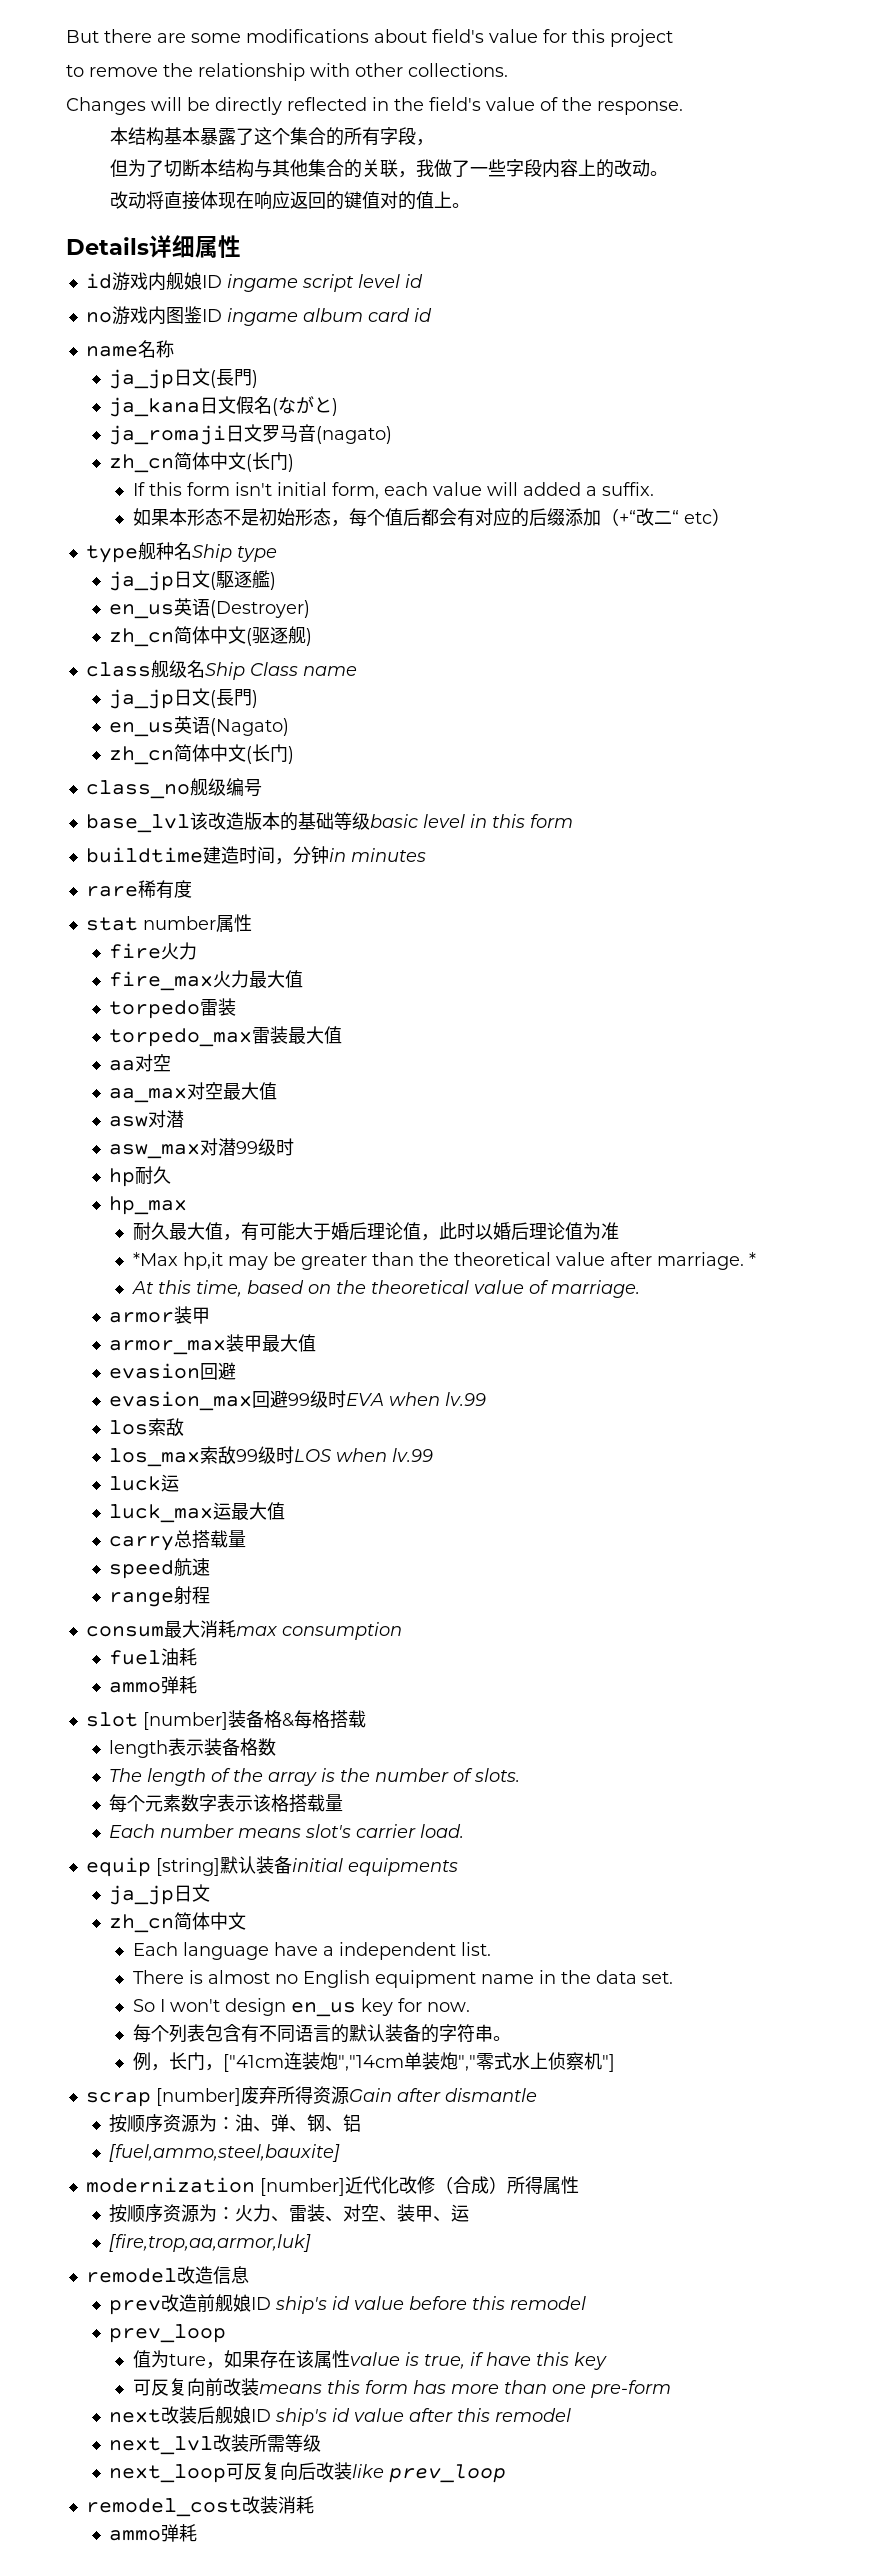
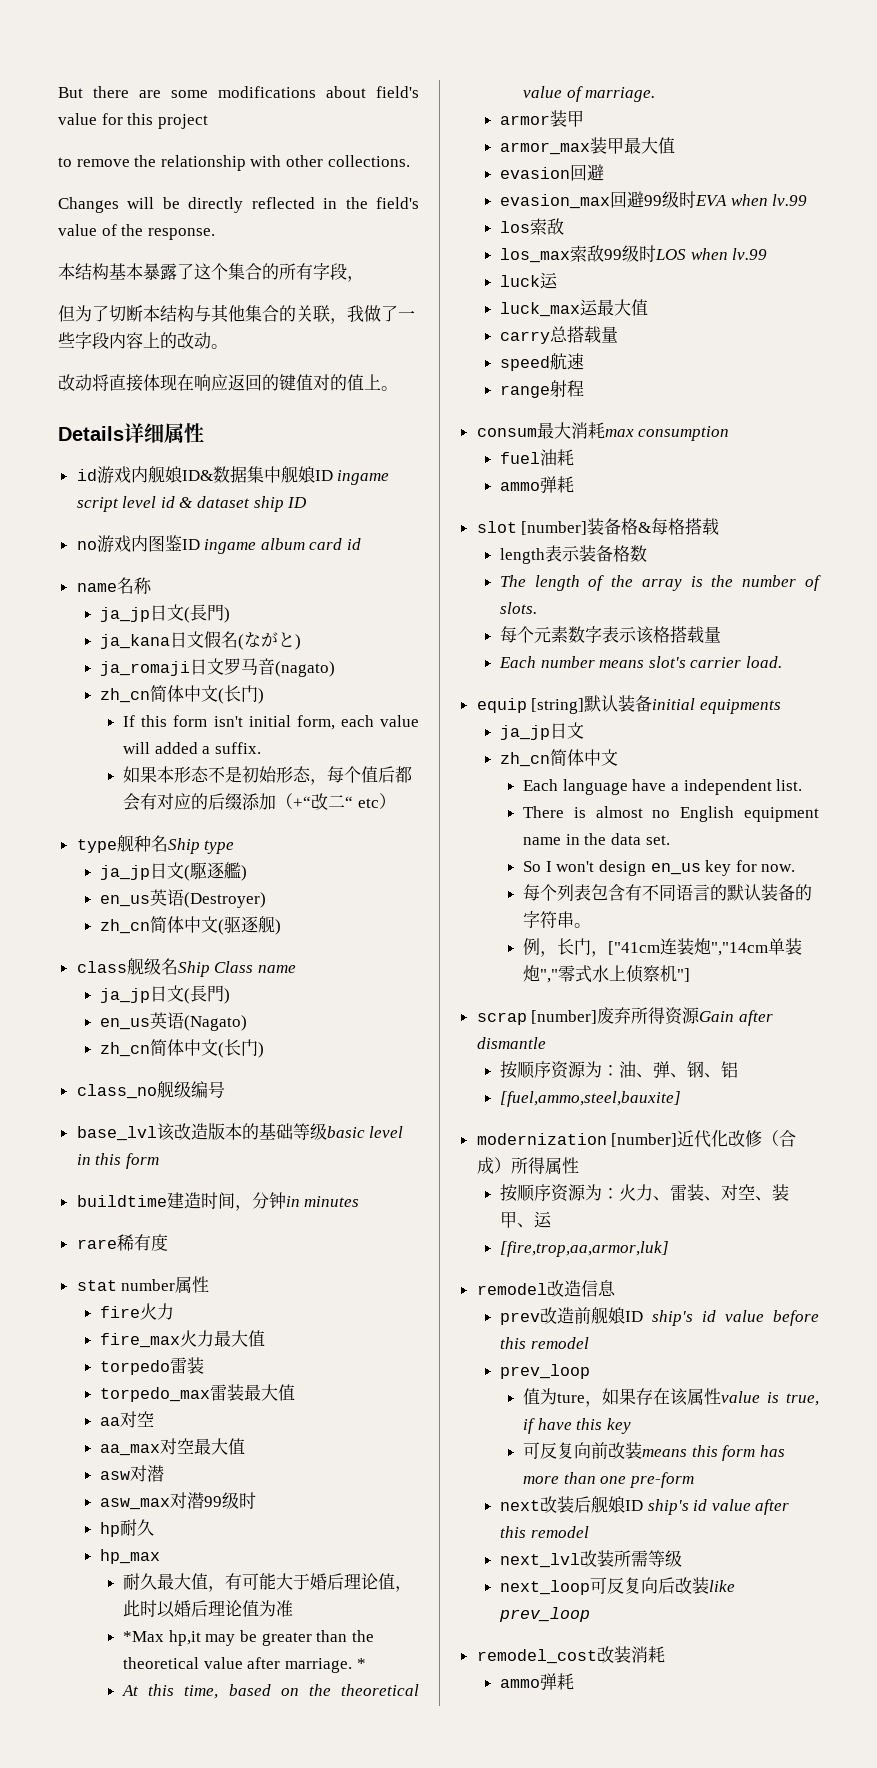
- id游戏内舰娘ID ingame script level id
+ id游戏内舰娘ID&数据集中舰娘ID ingame script level id & dataset ship ID

